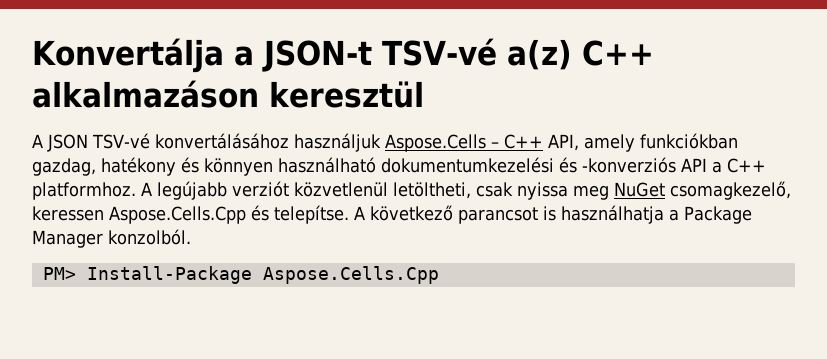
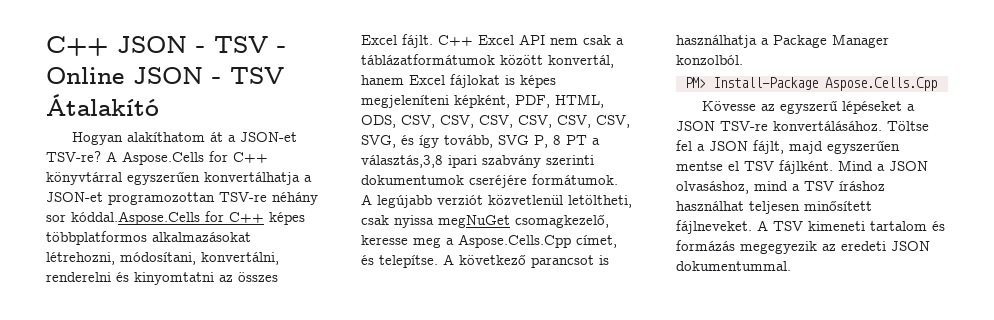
- Konvertálja a JSON-t TSV-vé a(z) C++ alkalmazáson keresztül
- A JSON TSV-vé konvertálásához használjuk Aspose.Cells – C++ API, amely funkciókban gazdag, hatékony és könnyen használható dokumentumkezelési és -konverziós API a C++ platformhoz.
+ C++ JSON - TSV - Online JSON - TSV Átalakító
+ Hogyan alakíthatom át a JSON-et TSV-re? A Aspose.Cells for C++ könyvtárral egyszerűen konvertálhatja a JSON-et programozottan TSV-re néhány sor kóddal.Aspose.Cells for C++ képes többplatformos alkalmazásokat létrehozni, módosítani, konvertálni, renderelni és kinyomtatni az összes Excel fájlt. C++ Excel API nem csak a táblázatformátumok között konvertál, hanem Excel fájlokat is képes megjeleníteni képként, PDF, HTML, ODS, CSV, CSV, CSV, CSV, CSV, CSV, SVG, és így tovább, SVG P, 8 PT a választás,3,8 ipari szabvány szerinti dokumentumok cseréjére formátumok.
- A legújabb verziót közvetlenül letöltheti, csak nyissa meg NuGet csomagkezelő, keressen Aspose.Cells.Cpp és telepítse.
+ A legújabb verziót közvetlenül letöltheti, csak nyissa megNuGet csomagkezelő, keresse meg a Aspose.Cells.Cpp címet, és telepítse.
+ Kövesse az egyszerű lépéseket a JSON TSV-re konvertálásához. Töltse fel a JSON fájlt, majd egyszerűen mentse el TSV fájlként. Mind a JSON olvasáshoz, mind a TSV íráshoz használhat teljesen minősített fájlneveket. A TSV kimeneti tartalom és formázás megegyezik az eredeti JSON dokumentummal.

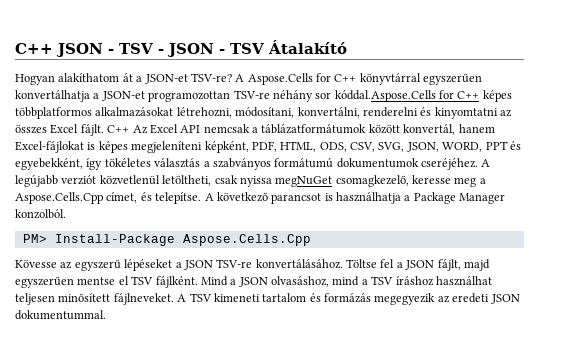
- C++ JSON - TSV - Online JSON - TSV Átalakító
+ C++ JSON - TSV - JSON - TSV Átalakító
- C++ Excel API nem csak a táblázatformátumok között konvertál, hanem Excel fájlokat is képes megjeleníteni képként, PDF, HTML, ODS, CSV, CSV, CSV, CSV, CSV, CSV, SVG, és így tovább, SVG P, 8 PT a választás,3,8 ipari szabvány szerinti dokumentumok cseréjére formátumok.
+ C++ Az Excel API nemcsak a táblázatformátumok között konvertál, hanem Excel-fájlokat is képes megjeleníteni képként, PDF, HTML, ODS, CSV, SVG, JSON, WORD, PPT és egyebekként, így tökéletes választás a szabványos formátumú dokumentumok cseréjéhez.

